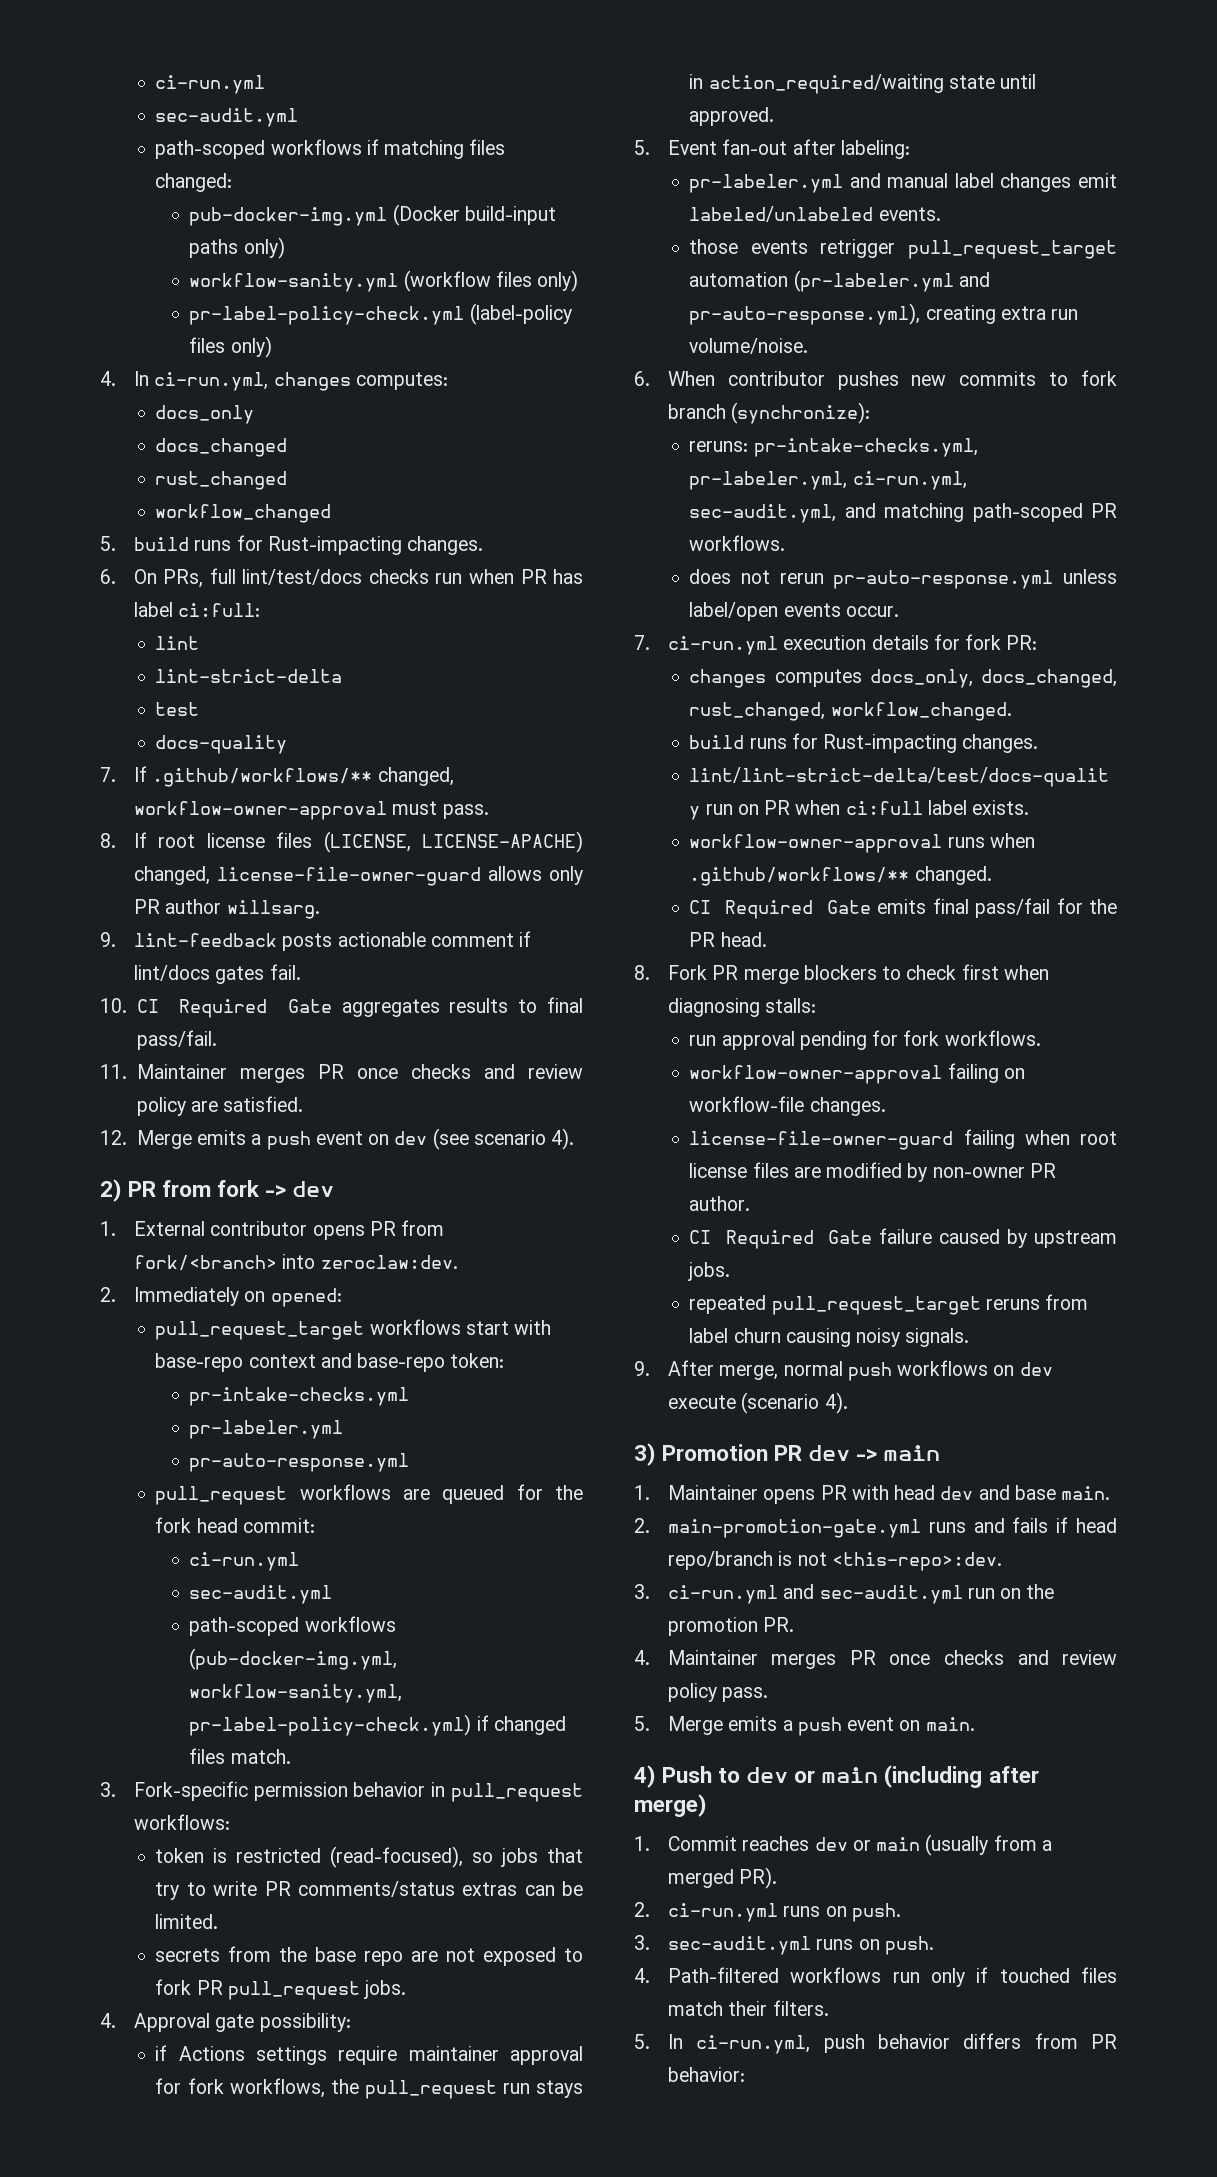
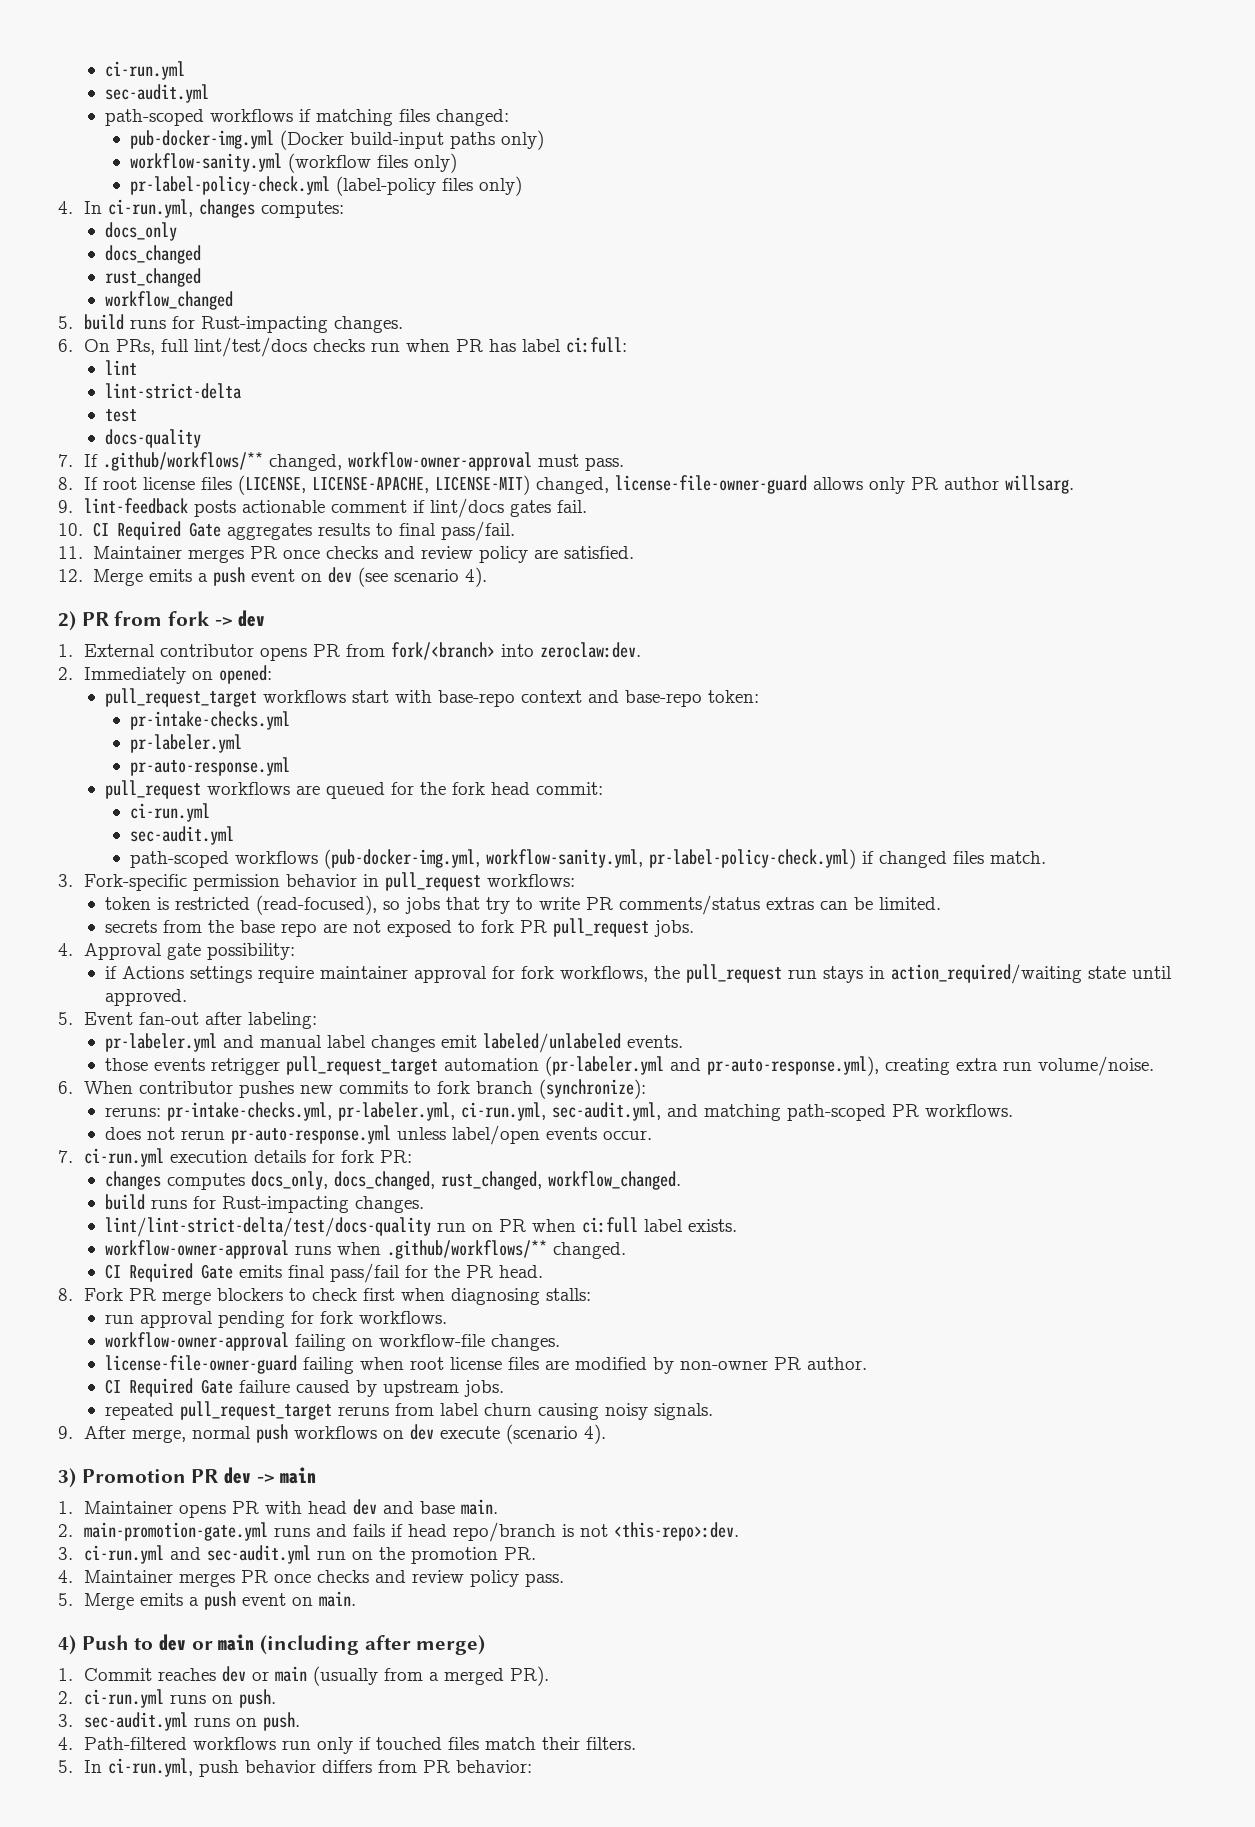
- 8. If root license files (LICENSE, LICENSE-APACHE) changed, license-file-owner-guard allows only PR author willsarg.
+ 8. If root license files (LICENSE, LICENSE-APACHE, LICENSE-MIT) changed, license-file-owner-guard allows only PR author willsarg.

